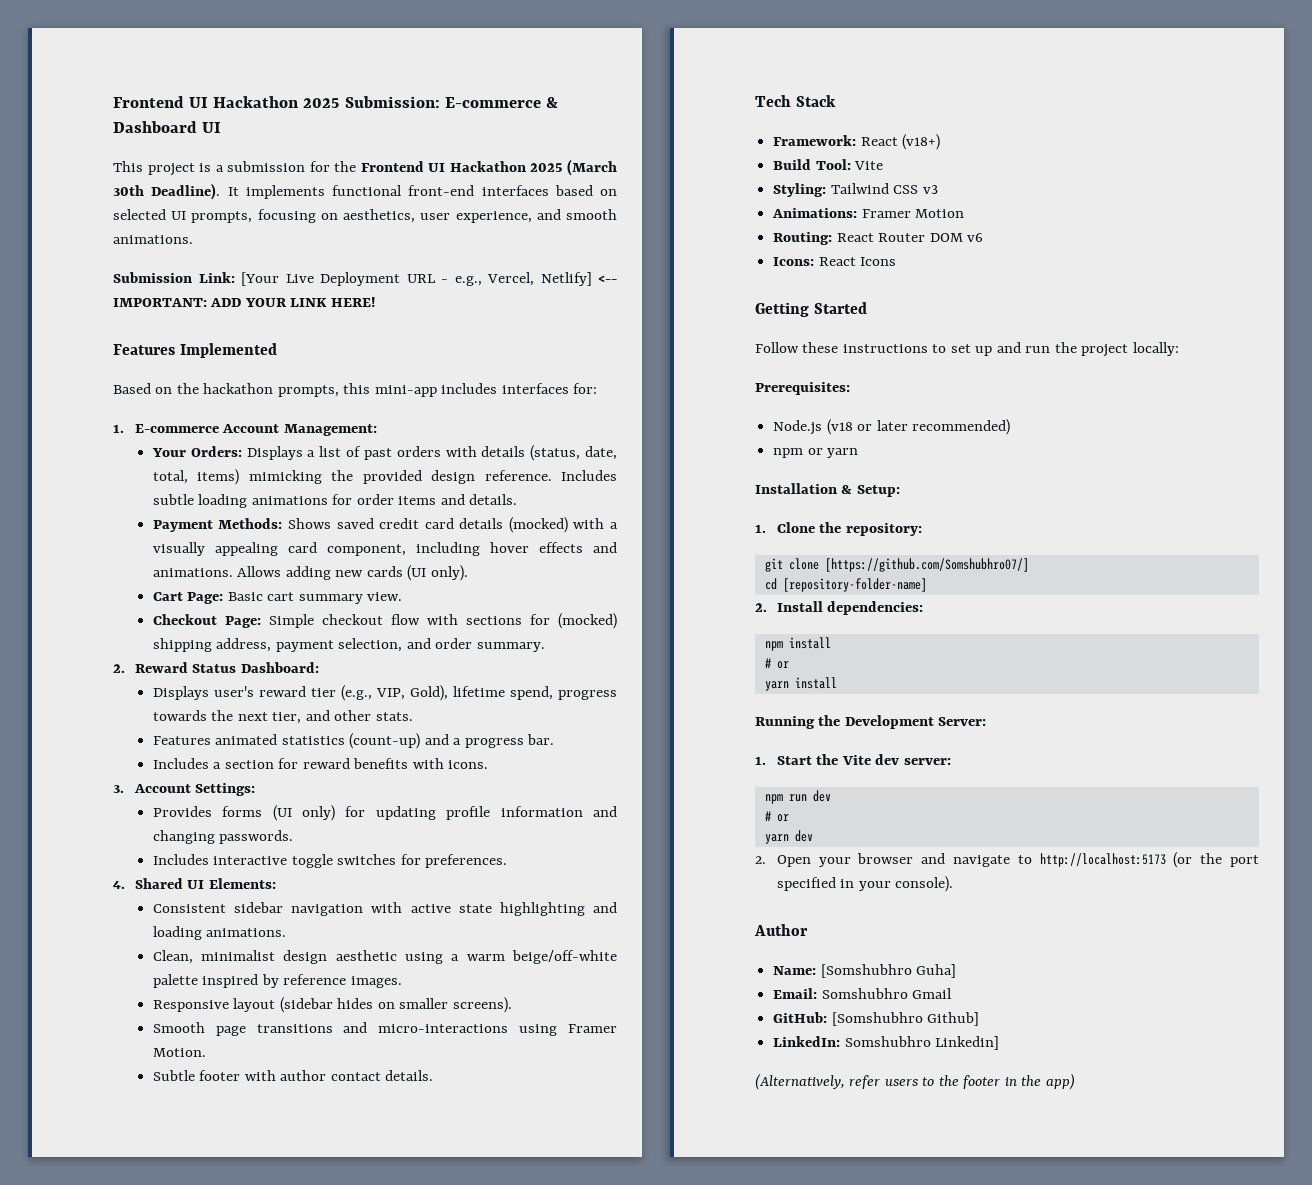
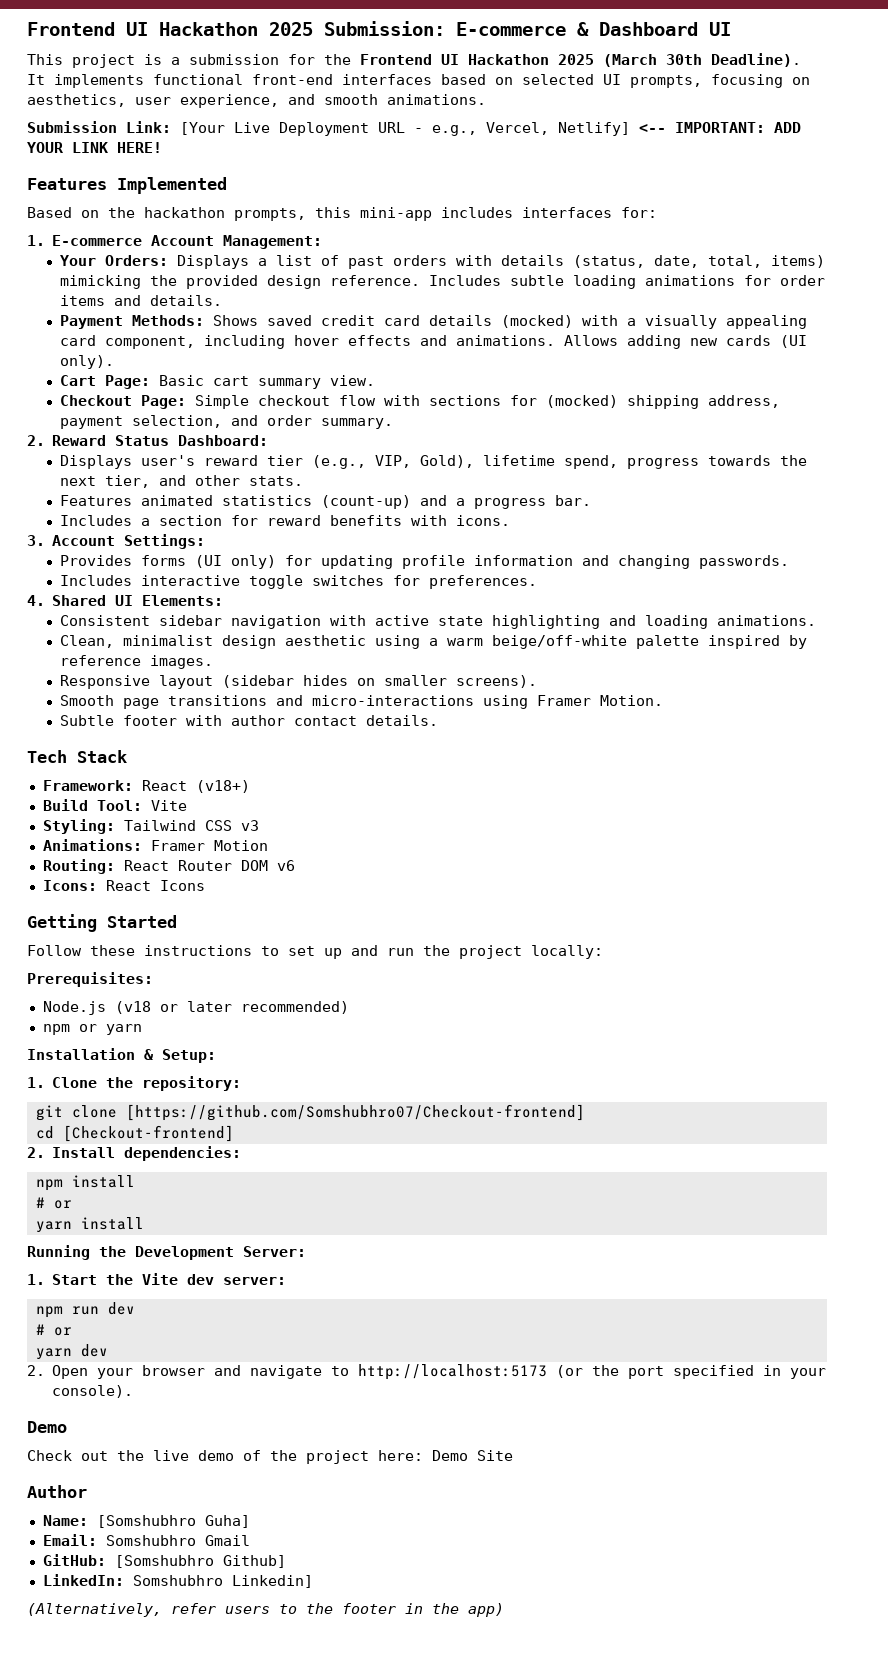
- git clone [https://github.com/Somshubhro07/]
+ git clone [https://github.com/Somshubhro07/Checkout-frontend]
- cd [repository-folder-name]
+ cd [Checkout-frontend]
  2. Open your browser and navigate to http://localhost:5173 (or the port specified in your console).
+ Demo
+ Check out the live demo of the project here: Demo Site

